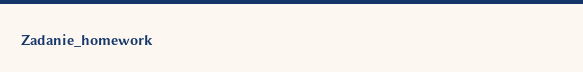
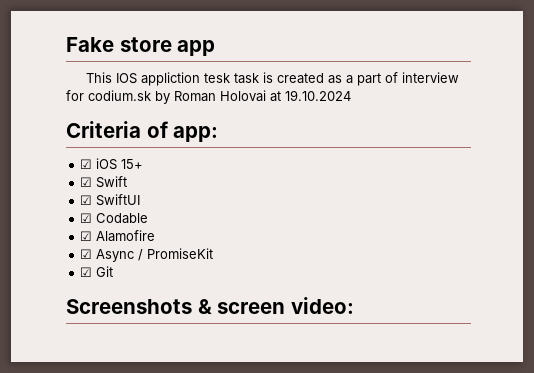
- Zadanie_homework
+ Fake store app
+ This IOS appliction tesk task is created as a part of interview for codium.sk by Roman Holovai at 19.10.2024
+ Criteria of app:
+ ☑ iOS 15+
+ ☑ Swift
+ ☑ SwiftUI
+ ☑ Codable
+ ☑ Alamofire
+ ☑ Async / PromiseKit
+ ☑ Git
+ Screenshots & screen video:

